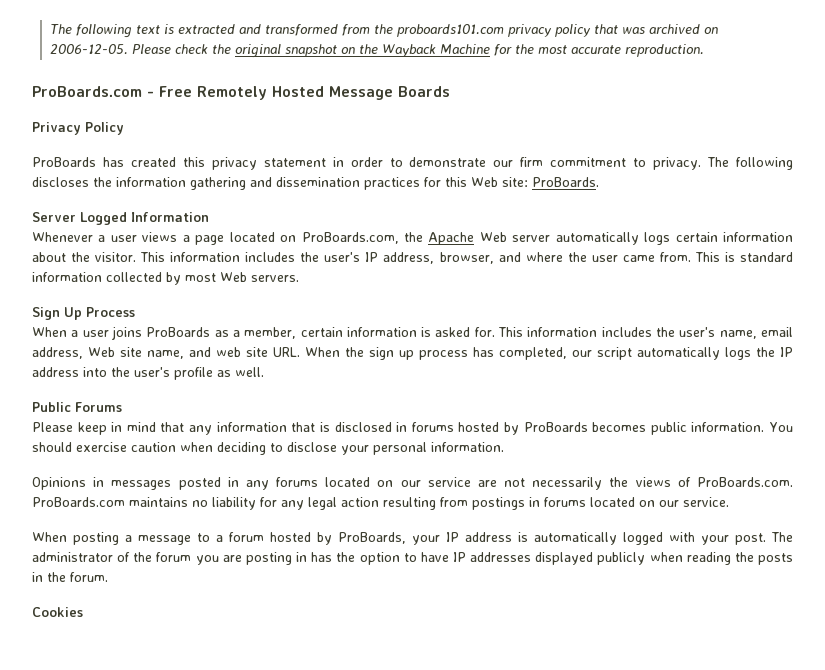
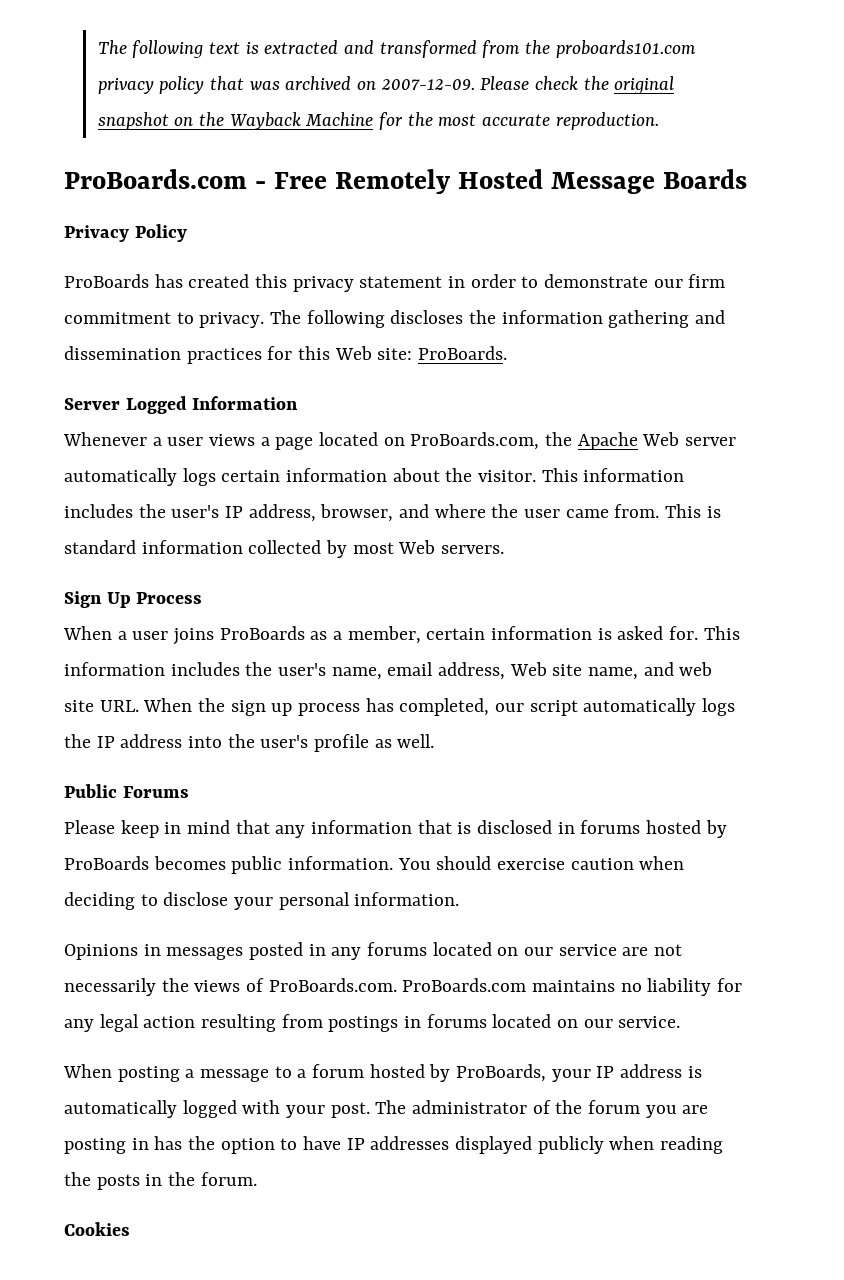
- The following text is extracted and transformed from the proboards101.com privacy policy that was archived on 2006-12-05.
+ The following text is extracted and transformed from the proboards101.com privacy policy that was archived on 2007-12-09.

